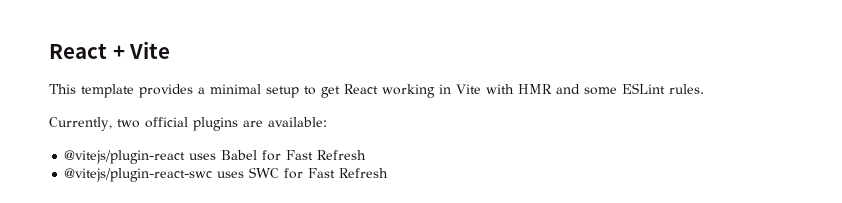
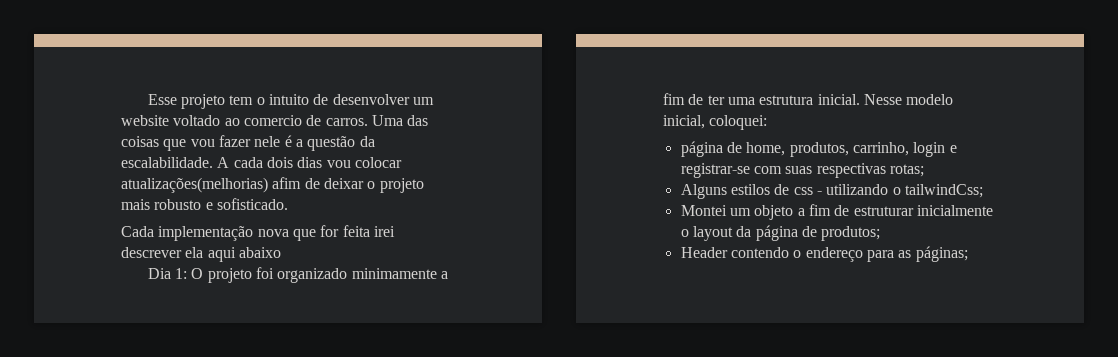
- React + Vite
- This template provides a minimal setup to get React working in Vite with HMR and some ESLint rules.
- Currently, two official plugins are available:
- @vitejs/plugin-react uses Babel for Fast Refresh
- @vitejs/plugin-react-swc uses SWC for Fast Refresh
+ Esse projeto tem o intuito de desenvolver um website voltado ao comercio de carros. Uma das coisas que vou fazer nele é a questão da escalabilidade. A cada dois dias vou colocar atualizações(melhorias) afim de deixar o projeto mais robusto e sofisticado.
+ Cada implementação nova que for feita irei descrever ela aqui abaixo
+ Dia 1: O projeto foi organizado minimamente a fim de ter uma estrutura inicial. Nesse modelo inicial, coloquei:
+ página de home, produtos, carrinho, login e registrar-se com suas respectivas rotas;
+ Alguns estilos de css - utilizando o tailwindCss;
+ Montei um objeto a fim de estruturar inicialmente o layout da página de produtos;
+ Header contendo o endereço para as páginas;

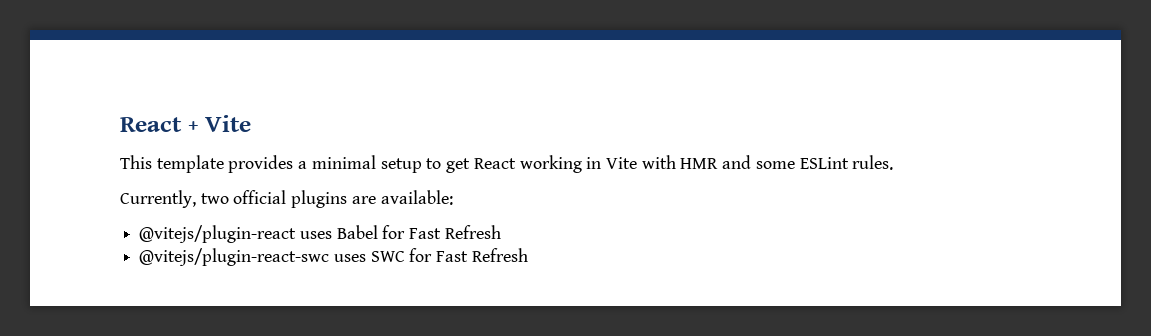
- Esse projeto tem o intuito de desenvolver um website voltado ao comercio de carros. Uma das coisas que vou fazer nele é a questão da escalabilidade. A cada dois dias vou colocar atualizações(melhorias) afim de deixar o projeto mais robusto e sofisticado.
- Cada implementação nova que for feita irei descrever ela aqui abaixo
- Dia 1: O projeto foi organizado minimamente a fim de ter uma estrutura inicial. Nesse modelo inicial, coloquei:
- página de home, produtos, carrinho, login e registrar-se com suas respectivas rotas;
- Alguns estilos de css - utilizando o tailwindCss;
- Montei um objeto a fim de estruturar inicialmente o layout da página de produtos;
- Header contendo o endereço para as páginas;
+ React + Vite
+ This template provides a minimal setup to get React working in Vite with HMR and some ESLint rules.
+ Currently, two official plugins are available:
+ @vitejs/plugin-react uses Babel for Fast Refresh
+ @vitejs/plugin-react-swc uses SWC for Fast Refresh

